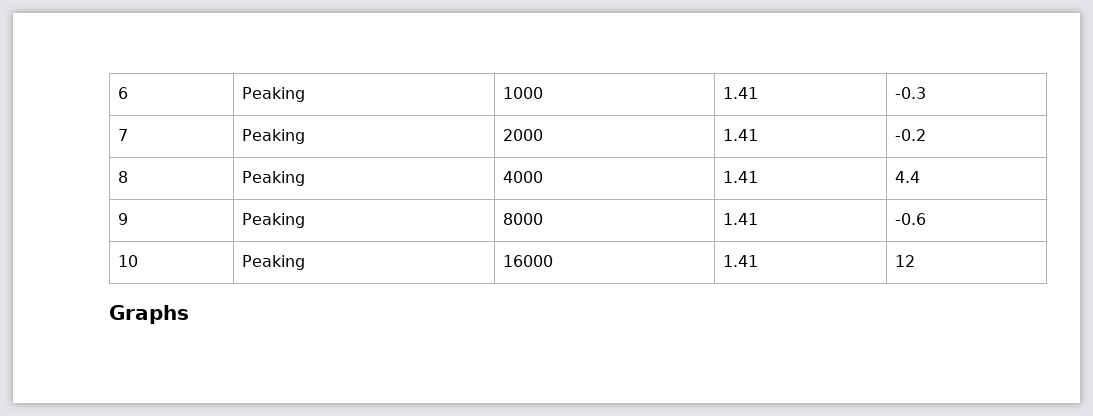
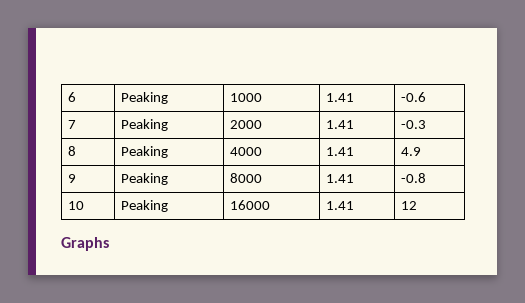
- 6 | Peaking | 1000 | 1.41 | -0.3
+ 6 | Peaking | 1000 | 1.41 | -0.6
- 7 | Peaking | 2000 | 1.41 | -0.2
+ 7 | Peaking | 2000 | 1.41 | -0.3
- 8 | Peaking | 4000 | 1.41 | 4.4
+ 8 | Peaking | 4000 | 1.41 | 4.9
- 9 | Peaking | 8000 | 1.41 | -0.6
+ 9 | Peaking | 8000 | 1.41 | -0.8

